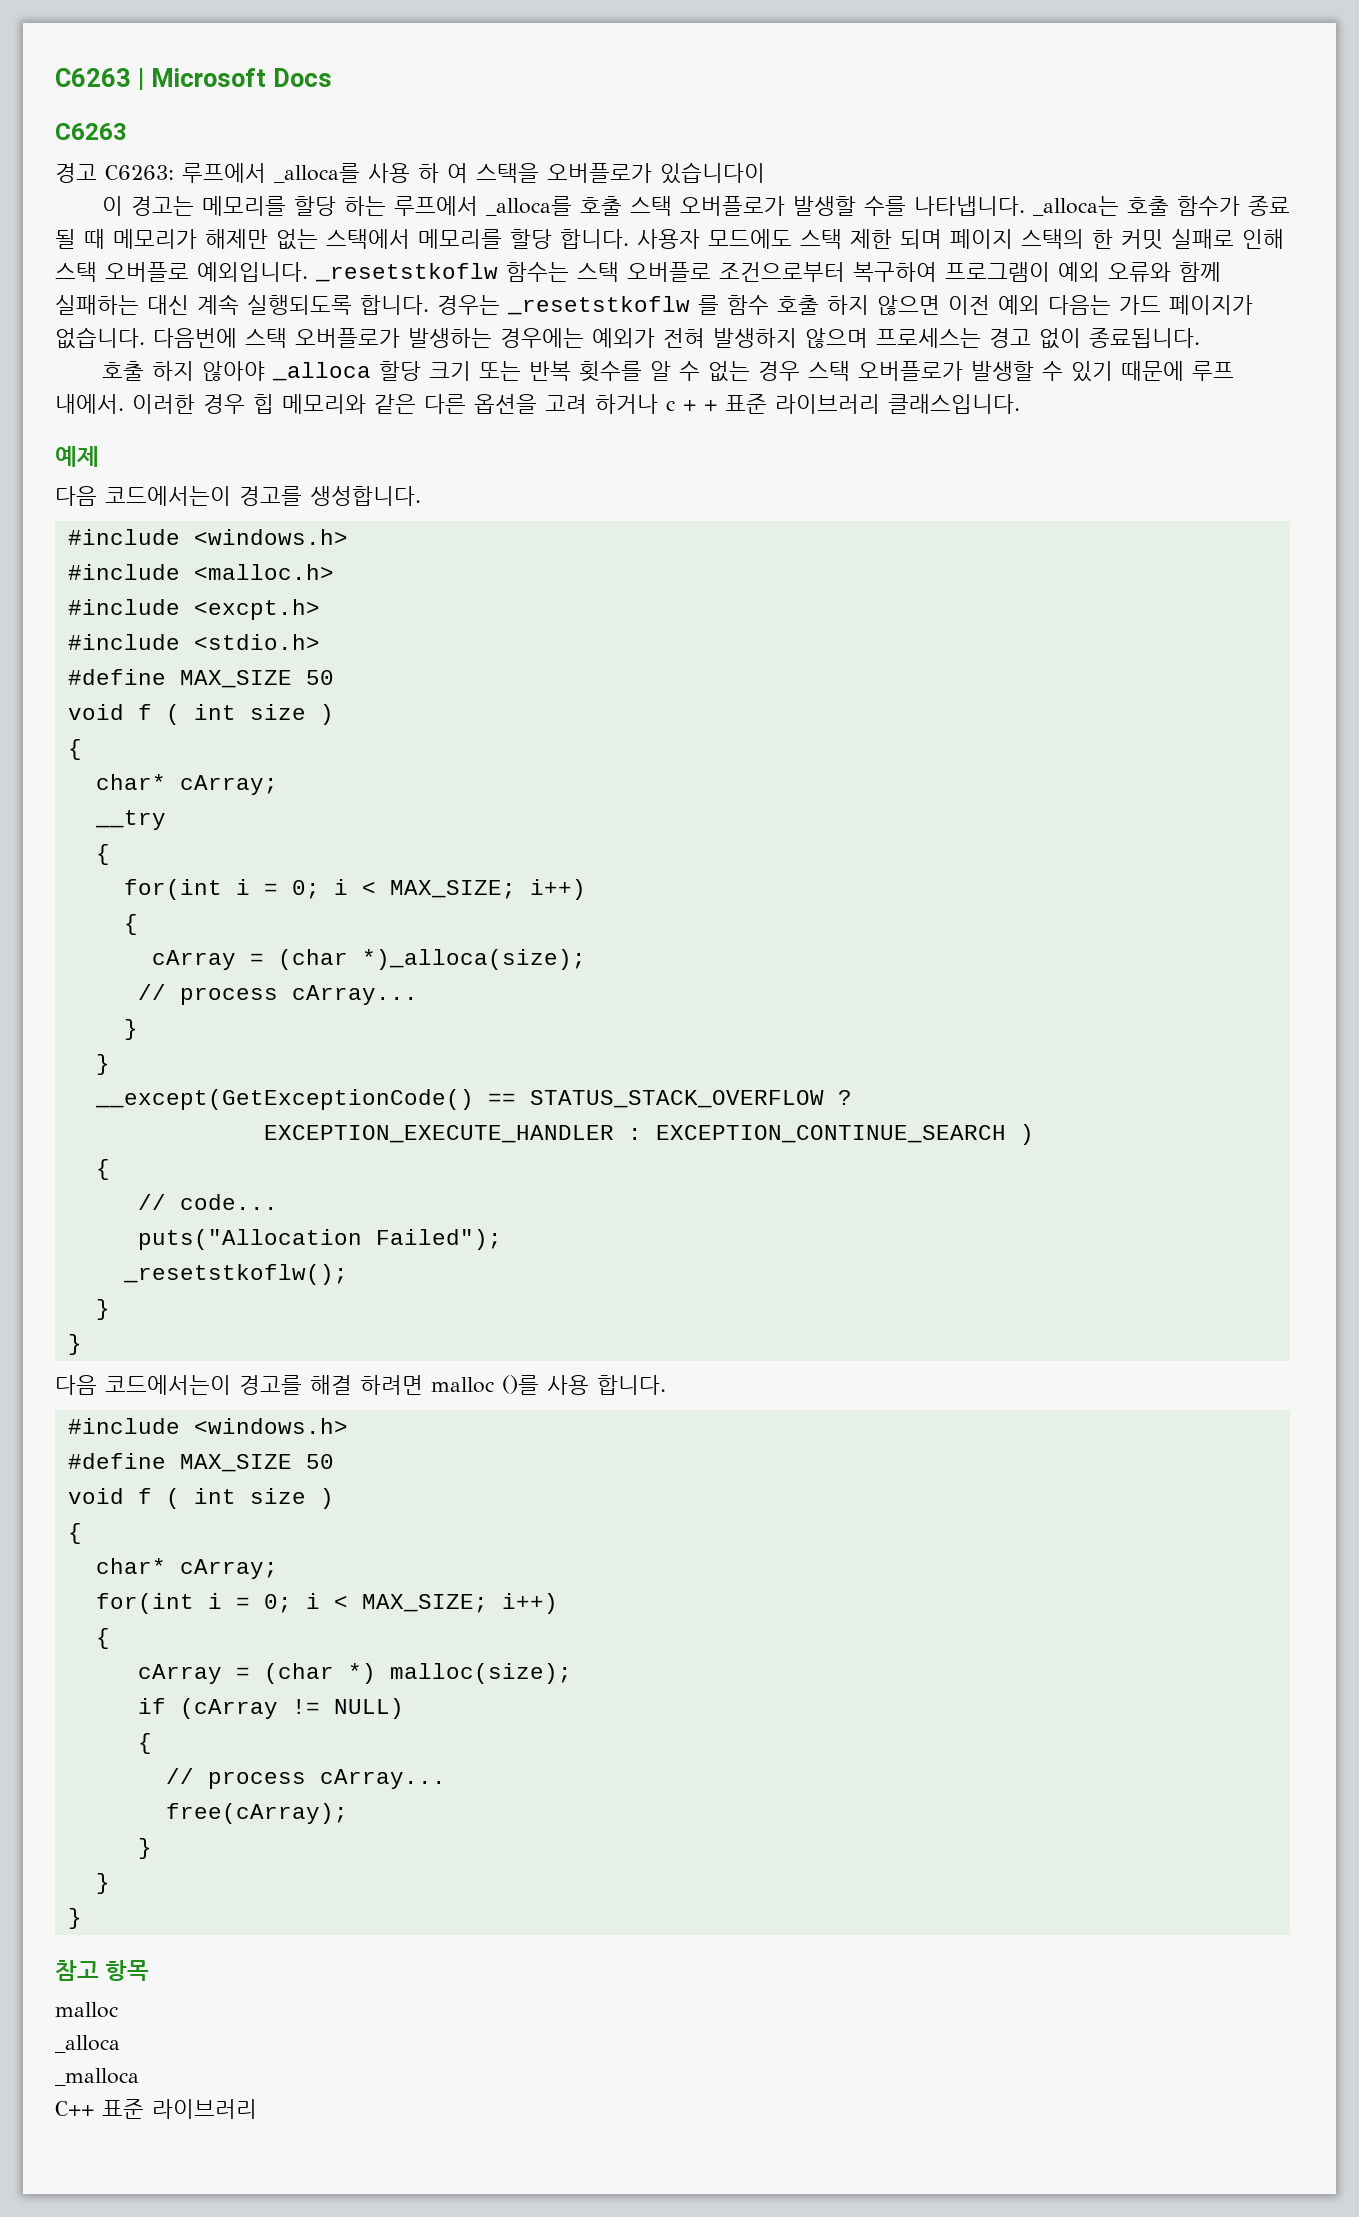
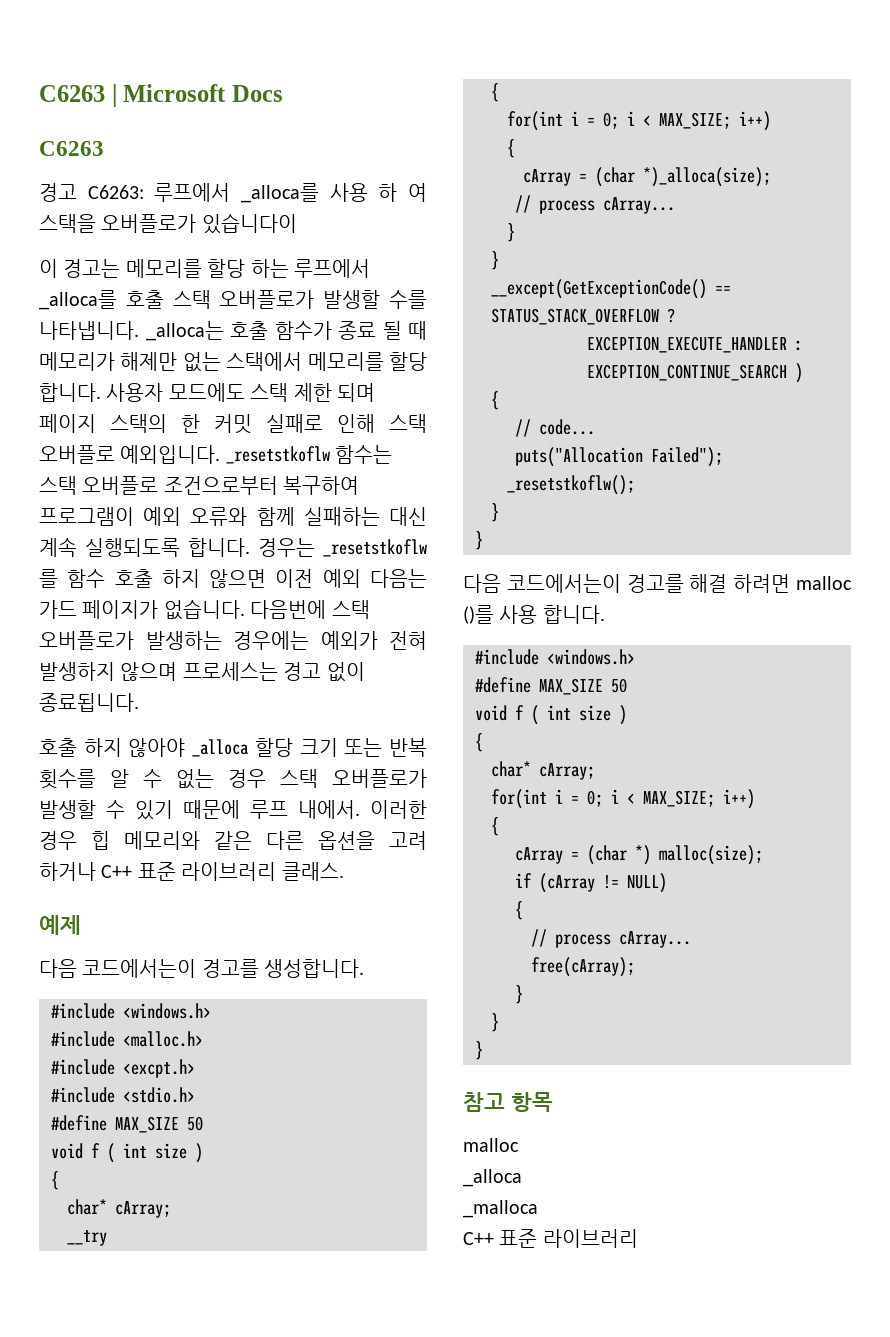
- 이러한 경우 힙 메모리와 같은 다른 옵션을 고려 하거나 c + + 표준 라이브러리 클래스입니다.
+ 이러한 경우 힙 메모리와 같은 다른 옵션을 고려 하거나 C++ 표준 라이브러리 클래스.

